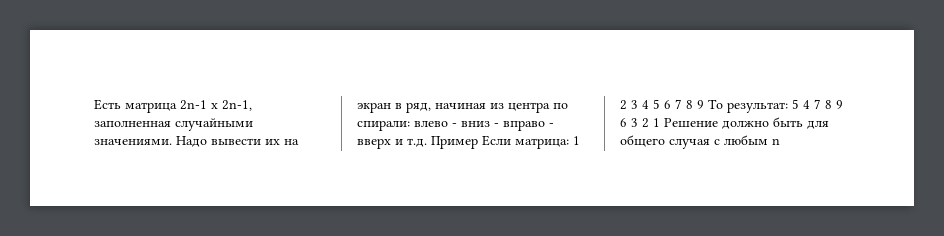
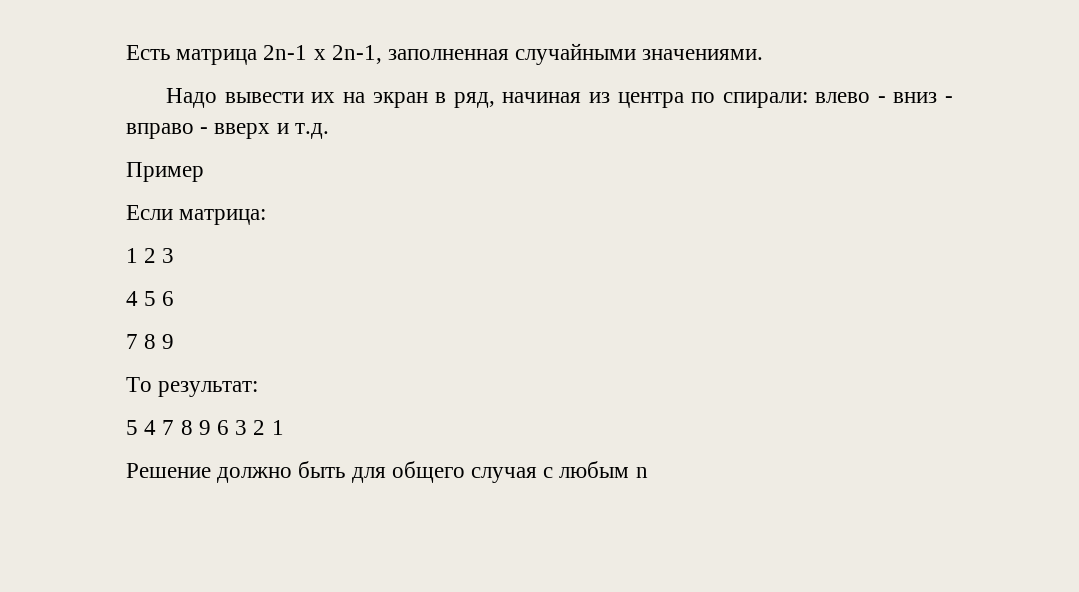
- Есть матрица 2n-1 x 2n-1, заполненная случайными значениями. Надо вывести их на экран в ряд, начиная из центра по спирали: влево - вниз - вправо - вверх и т.д. Пример Если матрица: 1 2 3 4 5 6 7 8 9 То результат: 5 4 7 8 9 6 3 2 1 Решение должно быть для общего случая с любым n
+ Есть матрица 2n-1 x 2n-1, заполненная случайными значениями.
+ Надо вывести их на экран в ряд, начиная из центра по спирали: влево - вниз - вправо - вверх и т.д.
+ Пример
+ Если матрица:
+ 1 2 3
+ 4 5 6
+ 7 8 9
+ То результат:
+ 5 4 7 8 9 6 3 2 1
+ Решение должно быть для общего случая с любым n

